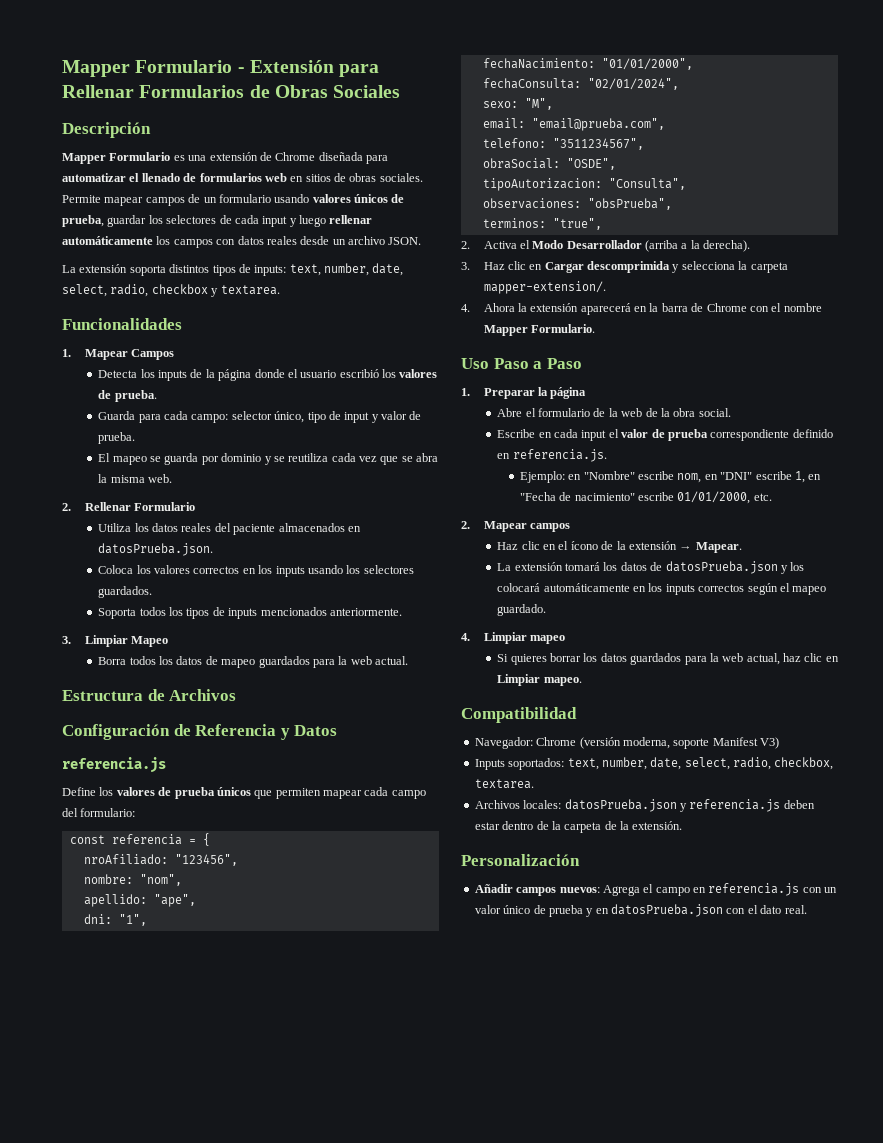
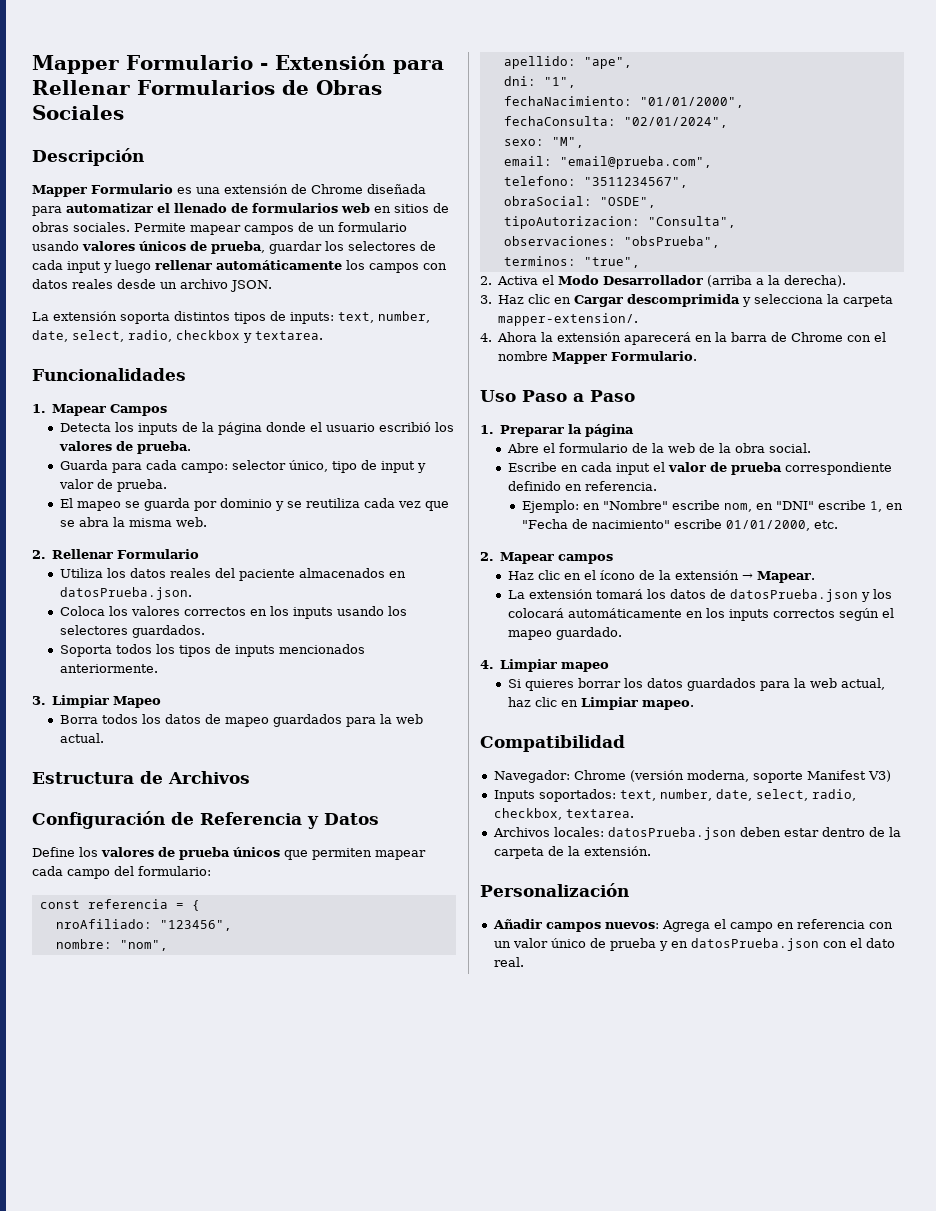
  Configuración de Referencia y Datos
- referencia.js
- Escribe en cada input el valor de prueba correspondiente definido en referencia.js.
+ Escribe en cada input el valor de prueba correspondiente definido en referencia.
- Archivos locales: datosPrueba.json y referencia.js deben estar dentro de la carpeta de la extensión.
+ Archivos locales: datosPrueba.json deben estar dentro de la carpeta de la extensión.
- Añadir campos nuevos: Agrega el campo en referencia.js con un valor único de prueba y en datosPrueba.json con el dato real.
+ Añadir campos nuevos: Agrega el campo en referencia con un valor único de prueba y en datosPrueba.json con el dato real.

